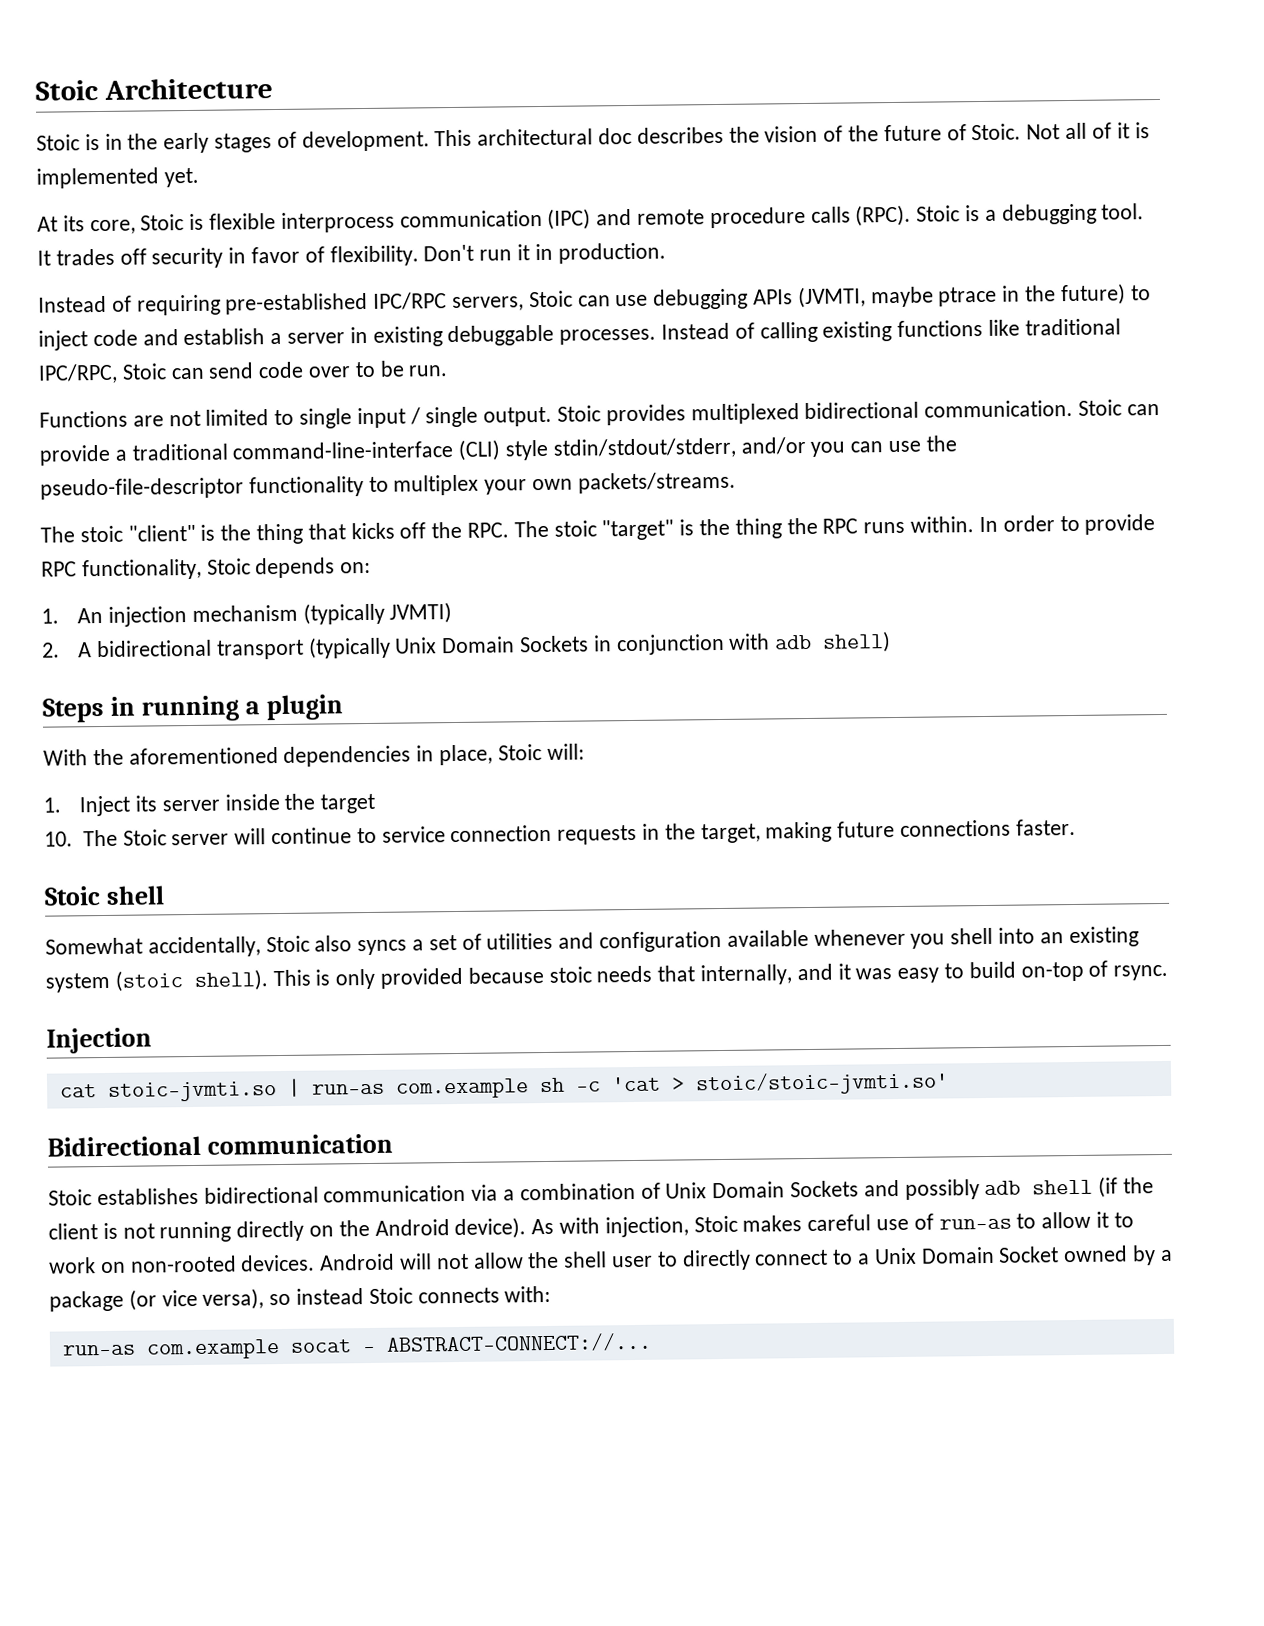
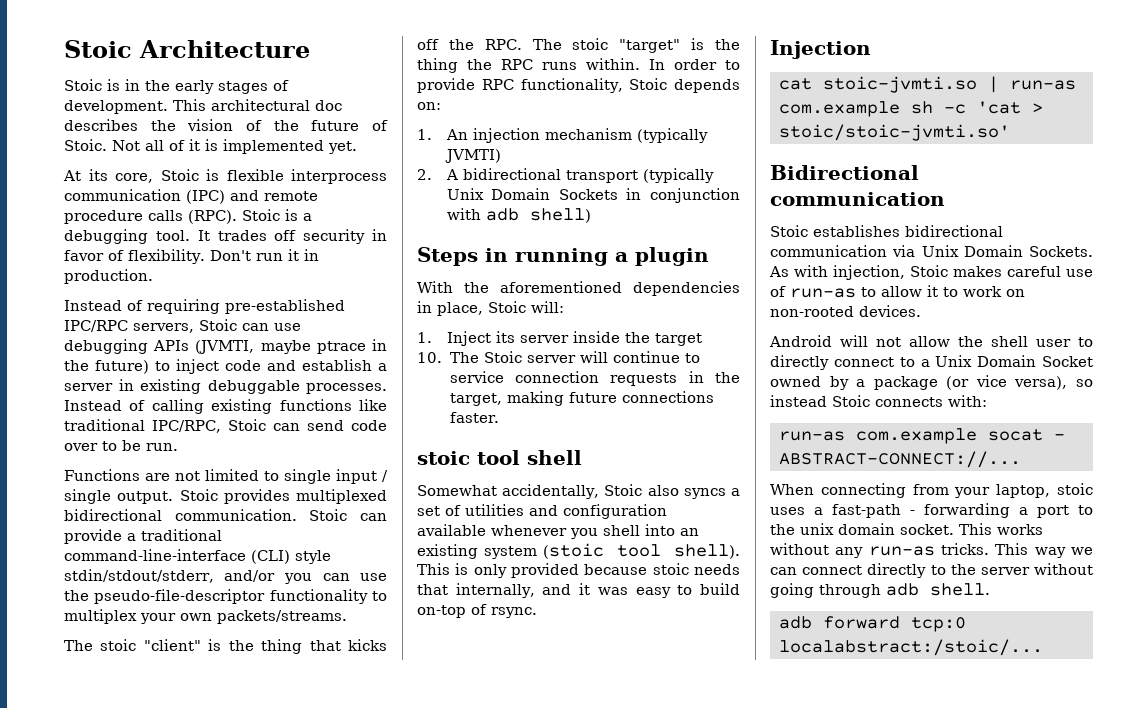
- Stoic shell
+ stoic tool shell
- Somewhat accidentally, Stoic also syncs a set of utilities and configuration available whenever you shell into an existing system (stoic shell).
+ Somewhat accidentally, Stoic also syncs a set of utilities and configuration available whenever you shell into an existing system (stoic tool shell).
- Stoic establishes bidirectional communication via a combination of Unix Domain Sockets and possibly adb shell (if the client is not running directly on the Android device).
+ Stoic establishes bidirectional communication via Unix Domain Sockets.
- As with injection, Stoic makes careful use of run-as to allow it to work on non-rooted devices. Android will not allow the shell user to directly connect to a Unix Domain Socket owned by a package (or vice versa), so instead Stoic connects with:
+ As with injection, Stoic makes careful use of run-as to allow it to work on non-rooted devices.
+ Android will not allow the shell user to directly connect to a Unix Domain Socket owned by a package (or vice versa), so instead Stoic connects with:
+ When connecting from your laptop, stoic uses a fast-path - forwarding a port to the unix domain socket. This works without any run-as tricks. This way we can connect directly to the server without going through adb shell.
+ adb forward tcp:0 localabstract:/stoic/...

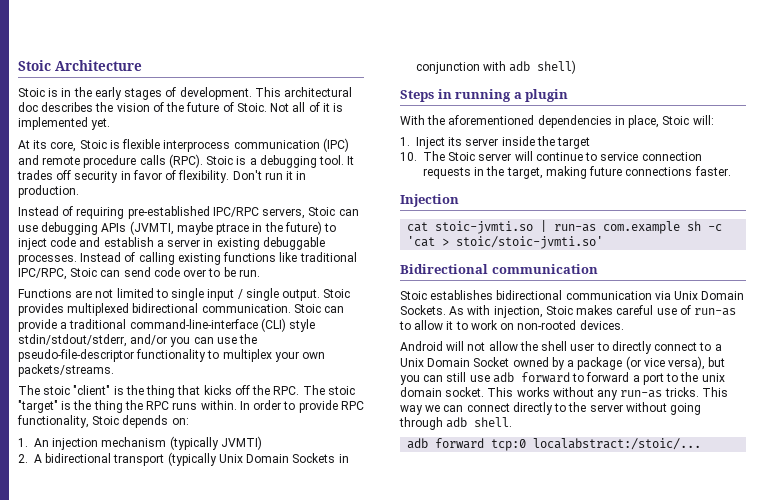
- stoic tool shell
- Somewhat accidentally, Stoic also syncs a set of utilities and configuration available whenever you shell into an existing system (stoic tool shell). This is only provided because stoic needs that internally, and it was easy to build on-top of rsync.
- Android will not allow the shell user to directly connect to a Unix Domain Socket owned by a package (or vice versa), so instead Stoic connects with:
- run-as com.example socat - ABSTRACT-CONNECT://...
- When connecting from your laptop, stoic uses a fast-path - forwarding a port to the unix domain socket.
+ Android will not allow the shell user to directly connect to a Unix Domain Socket owned by a package (or vice versa), but you can still use adb forward to forward a port to the unix domain socket.

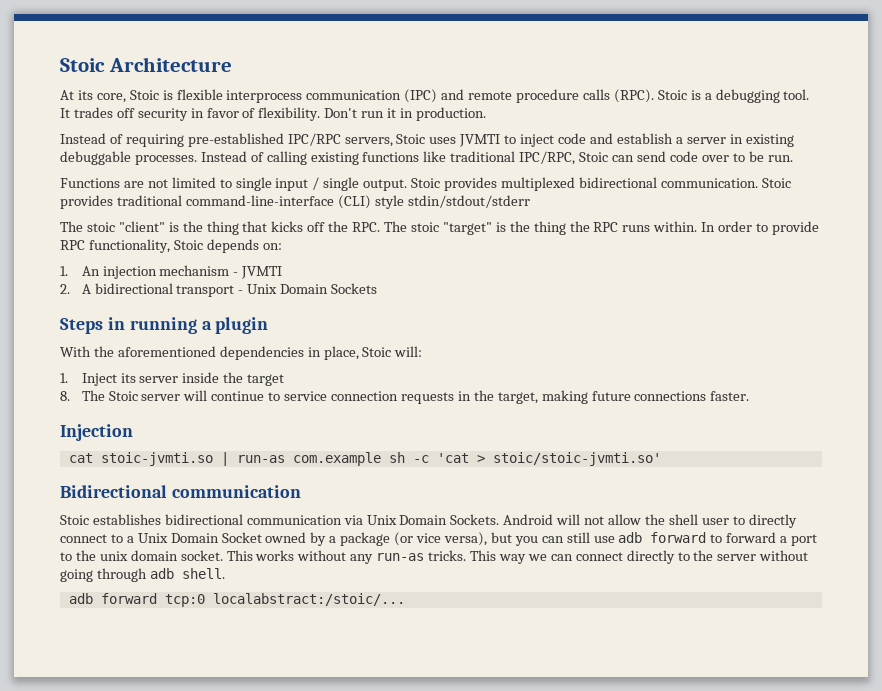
- Stoic is in the early stages of development. This architectural doc describes the vision of the future of Stoic. Not all of it is implemented yet.
- Instead of requiring pre-established IPC/RPC servers, Stoic can use debugging APIs (JVMTI, maybe ptrace in the future) to inject code and establish a server in existing debuggable processes.
+ Instead of requiring pre-established IPC/RPC servers, Stoic uses JVMTI to inject code and establish a server in existing debuggable processes.
- Stoic can provide a traditional command-line-interface (CLI) style stdin/stdout/stderr, and/or you can use the pseudo-file-descriptor functionality to multiplex your own packets/streams.
+ Stoic provides traditional command-line-interface (CLI) style stdin/stdout/stderr
- 1. An injection mechanism (typically JVMTI)
+ 1. An injection mechanism - JVMTI
- 2. A bidirectional transport (typically Unix Domain Sockets in conjunction with adb shell)
+ 2. A bidirectional transport - Unix Domain Sockets
- 10. The Stoic server will continue to service connection requests in the target, making future connections faster.
+ 8. The Stoic server will continue to service connection requests in the target, making future connections faster.
- Stoic establishes bidirectional communication via Unix Domain Sockets. As with injection, Stoic makes careful use of run-as to allow it to work on non-rooted devices.
- Android will not allow the shell user to directly connect to a Unix Domain Socket owned by a package (or vice versa), but you can still use adb forward to forward a port to the unix domain socket.
+ Stoic establishes bidirectional communication via Unix Domain Sockets. Android will not allow the shell user to directly connect to a Unix Domain Socket owned by a package (or vice versa), but you can still use adb forward to forward a port to the unix domain socket.

